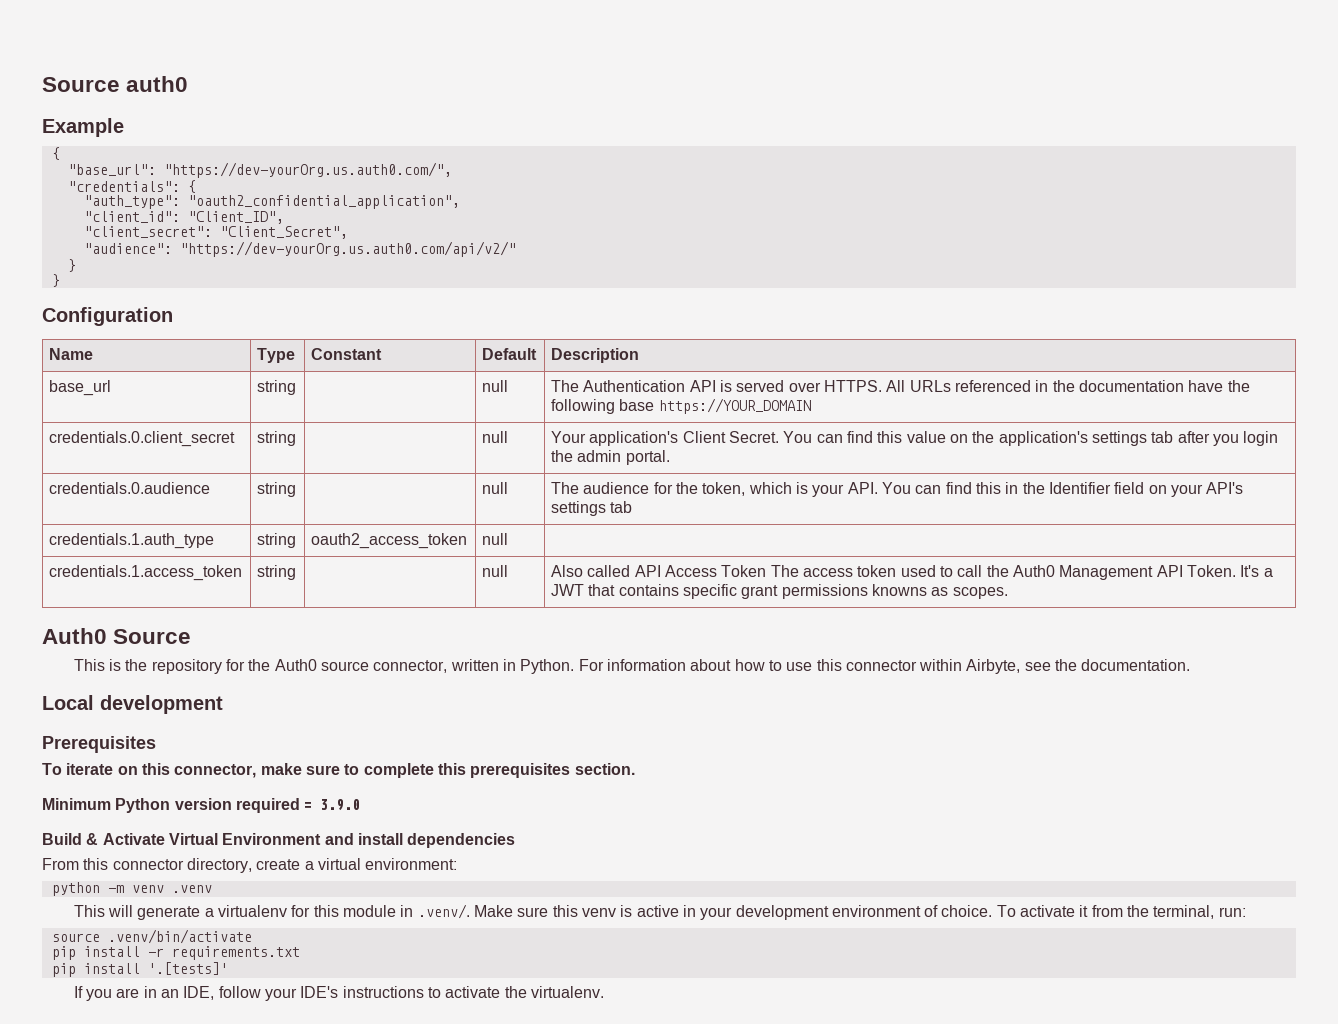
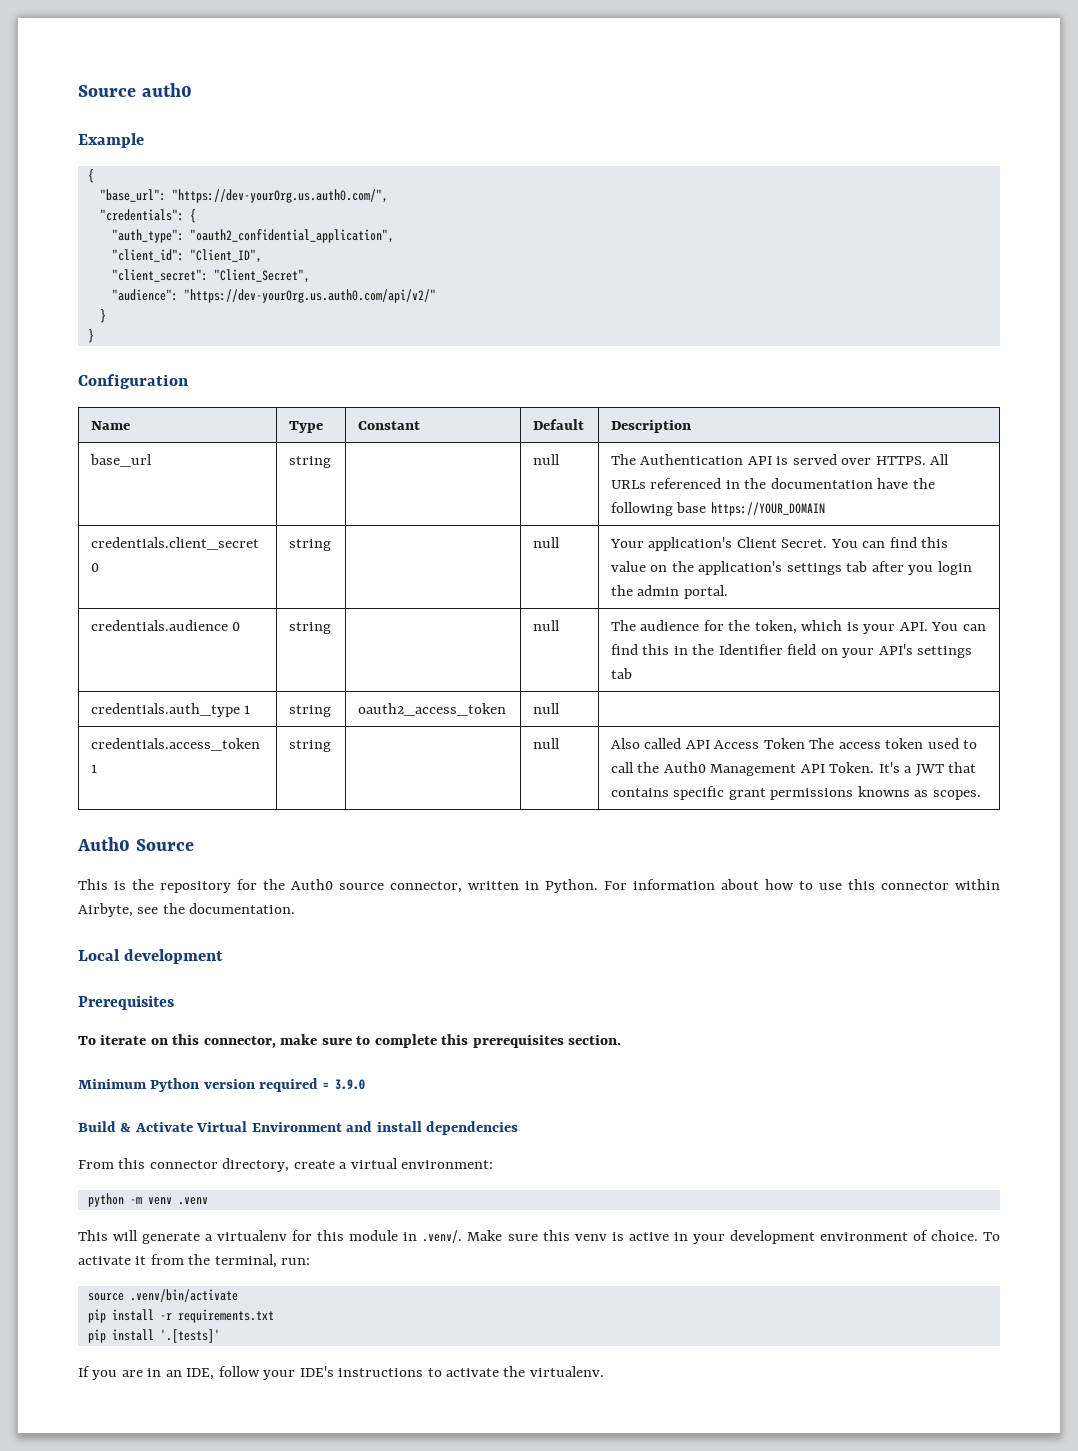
- credentials.0.client_secret | string | | null | Your application's Client Secret. You can find this value on the application's settings tab after you login the admin portal.
+ credentials.client_secret 0 | string | | null | Your application's Client Secret. You can find this value on the application's settings tab after you login the admin portal.
- credentials.0.audience | string | | null | The audience for the token, which is your API. You can find this in the Identifier field on your API's settings tab
+ credentials.audience 0 | string | | null | The audience for the token, which is your API. You can find this in the Identifier field on your API's settings tab
- credentials.1.auth_type | string | oauth2_access_token | null |
+ credentials.auth_type 1 | string | oauth2_access_token | null |
- credentials.1.access_token | string | | null | Also called API Access Token The access token used to call the Auth0 Management API Token. It's a JWT that contains specific grant permissions knowns as scopes.
+ credentials.access_token 1 | string | | null | Also called API Access Token The access token used to call the Auth0 Management API Token. It's a JWT that contains specific grant permissions knowns as scopes.

